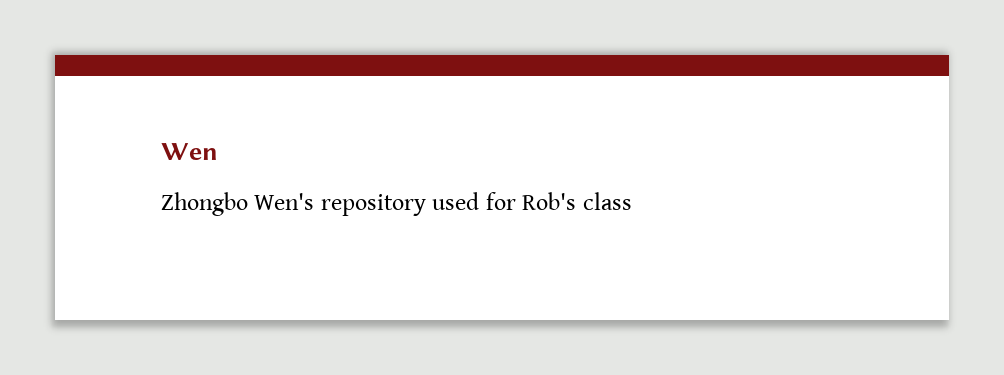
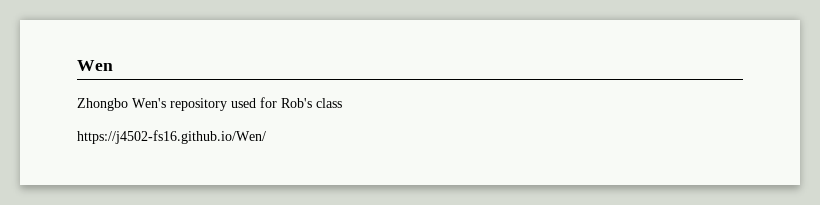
+ https://j4502-fs16.github.io/Wen/

